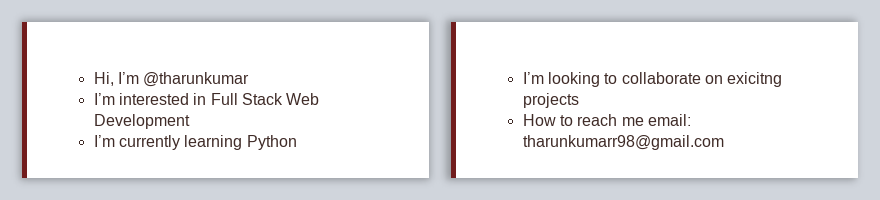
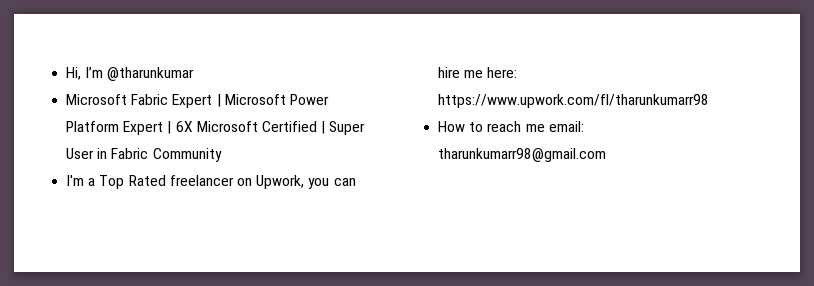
- I’m interested in Full Stack Web Development
- I’m currently learning Python
- I’m looking to collaborate on exicitng projects
+ Microsoft Fabric Expert | Microsoft Power Platform Expert | 6X Microsoft Certified | Super User in Fabric Community
+ I'm a Top Rated freelancer on Upwork, you can hire me here: https://www.upwork.com/fl/tharunkumarr98

